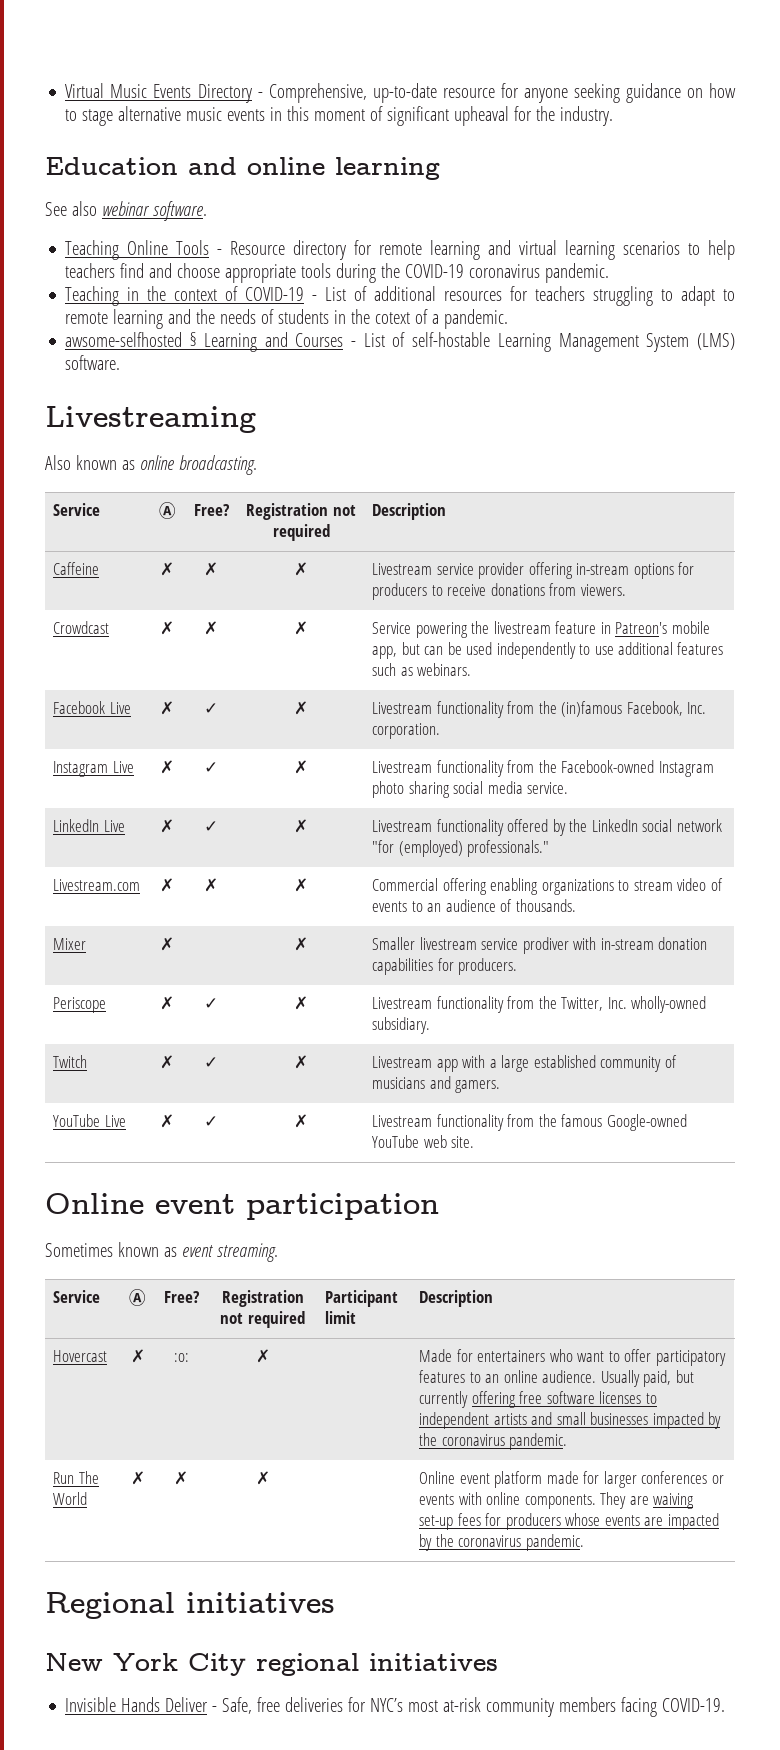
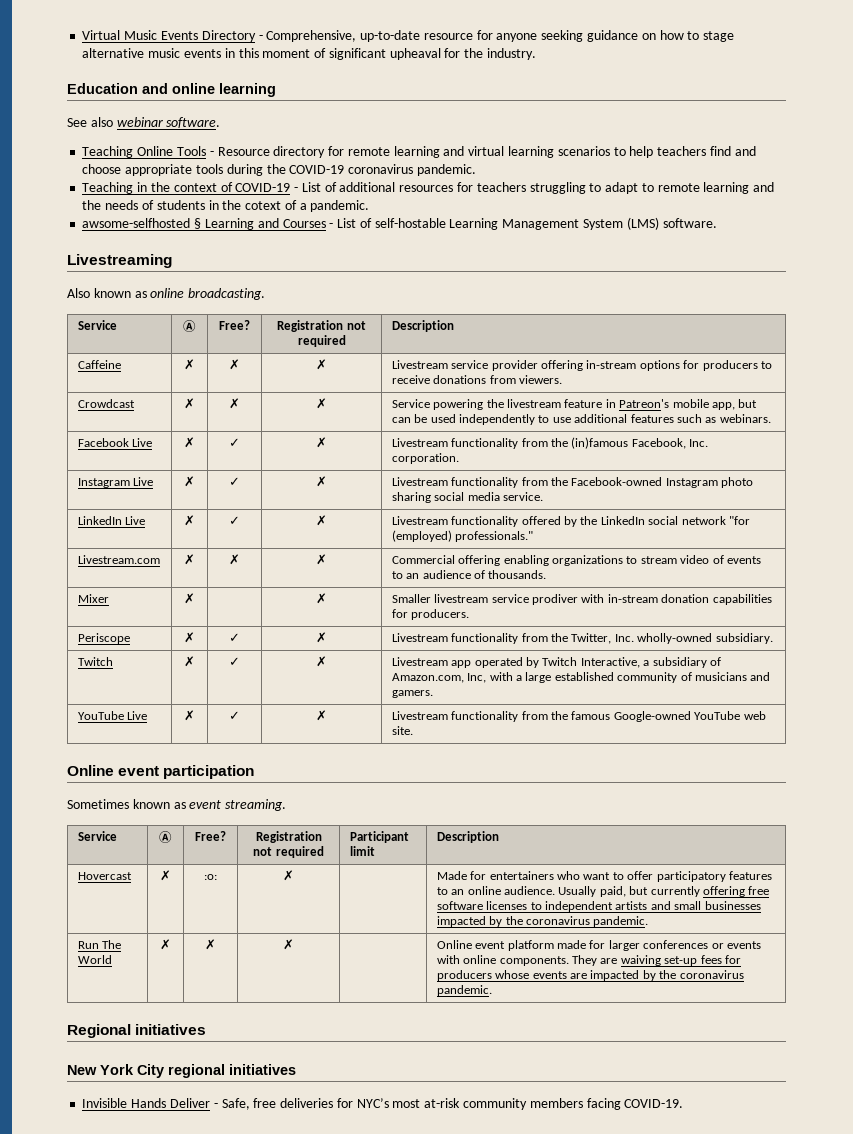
- Twitch | ✗ | ✓ | ✗ | Livestream app with a large established community of musicians and gamers.
+ Twitch | ✗ | ✓ | ✗ | Livestream app operated by Twitch Interactive, a subsidiary of Amazon.com, Inc, with a large established community of musicians and gamers.

